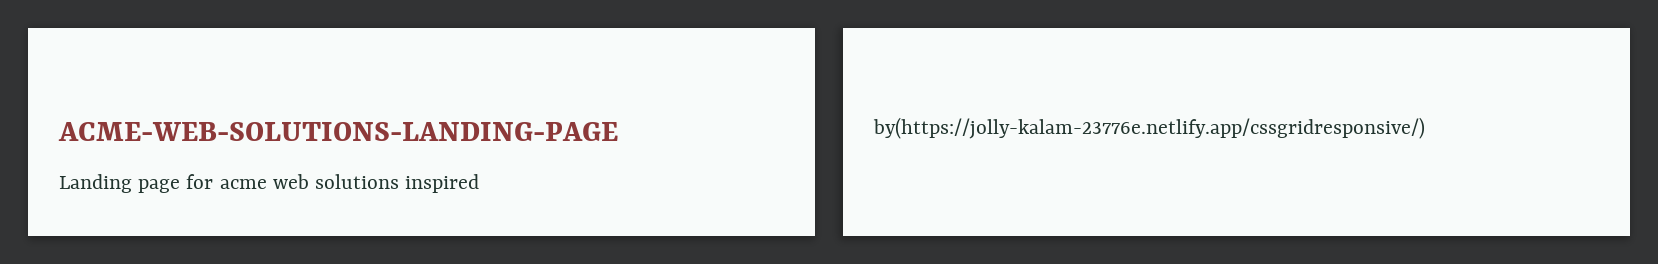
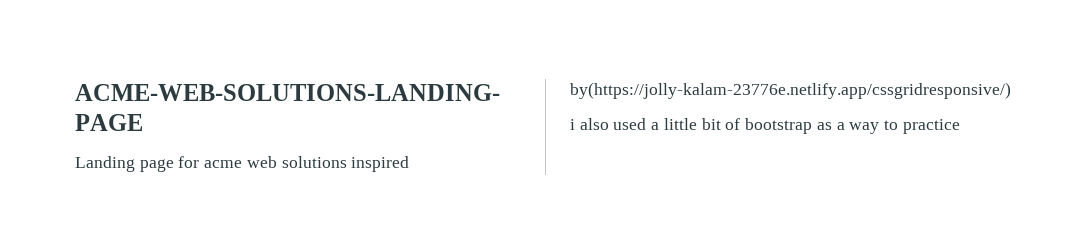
+ i also used a little bit of bootstrap as a way to practice

